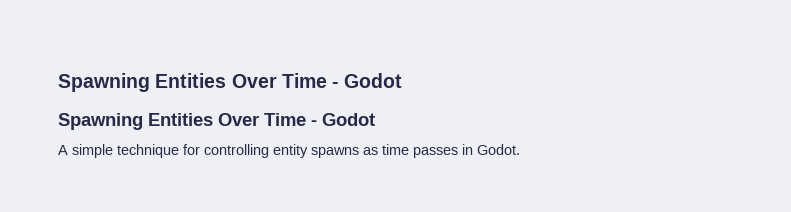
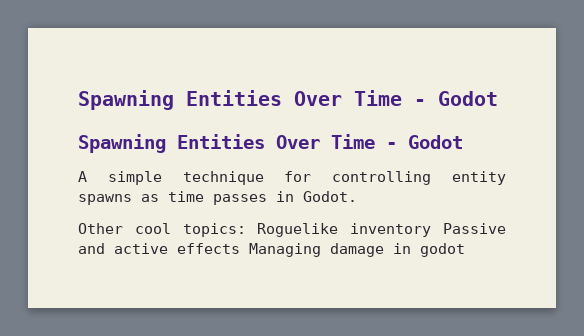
+ Other cool topics: Roguelike inventory Passive and active effects Managing damage in godot

